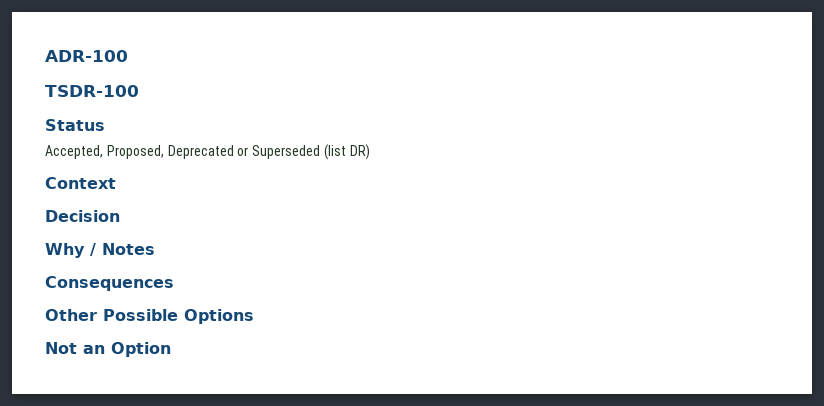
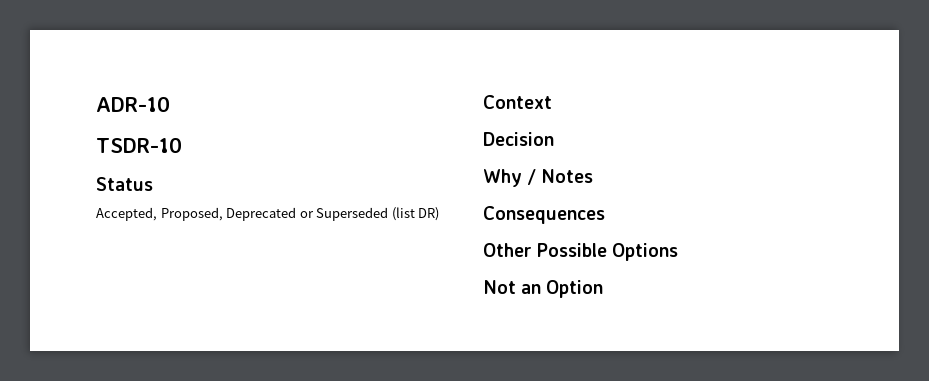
- ADR-100
- TSDR-100
+ ADR-10
+ TSDR-10

